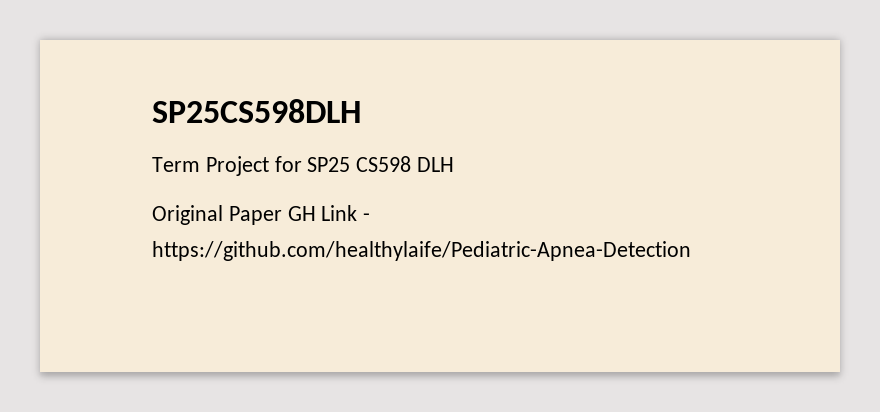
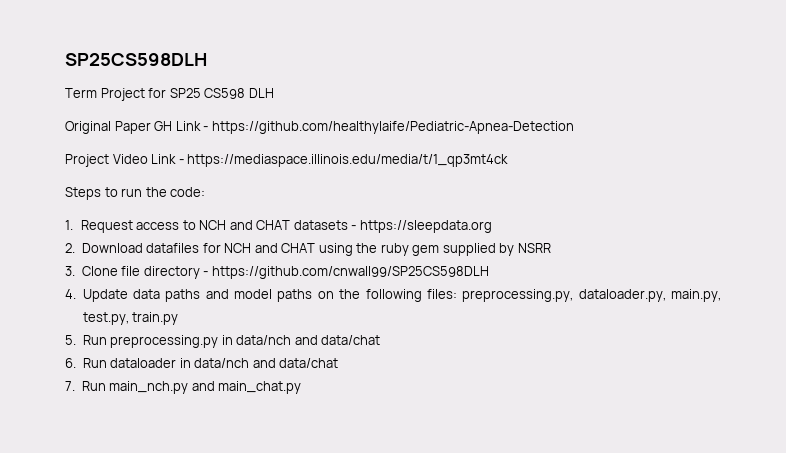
+ Project Video Link - https://mediaspace.illinois.edu/media/t/1_qp3mt4ck
+ Steps to run the code:
+ 1. Request access to NCH and CHAT datasets - https://sleepdata.org
+ 2. Download datafiles for NCH and CHAT using the ruby gem supplied by NSRR
+ 3. Clone file directory - https://github.com/cnwall99/SP25CS598DLH
+ 4. Update data paths and model paths on the following files: preprocessing.py, dataloader.py, main.py, test.py, train.py
+ 5. Run preprocessing.py in data/nch and data/chat
+ 6. Run dataloader in data/nch and data/chat
+ 7. Run main_nch.py and main_chat.py

